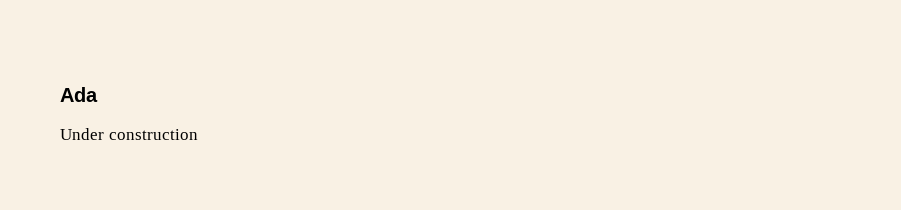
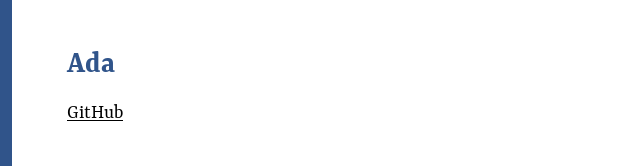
- Under construction
+ GitHub

